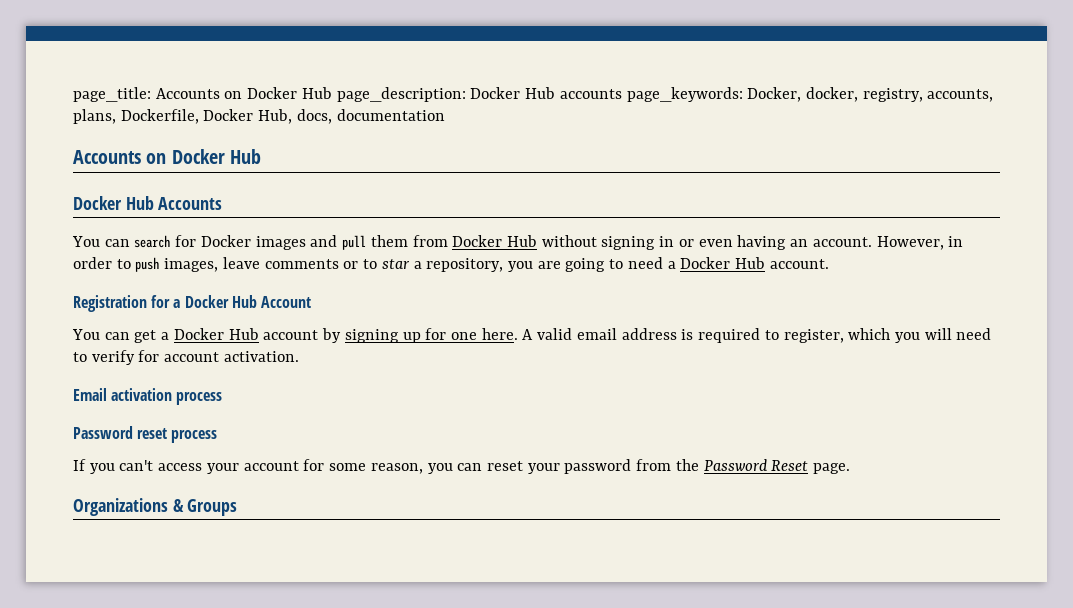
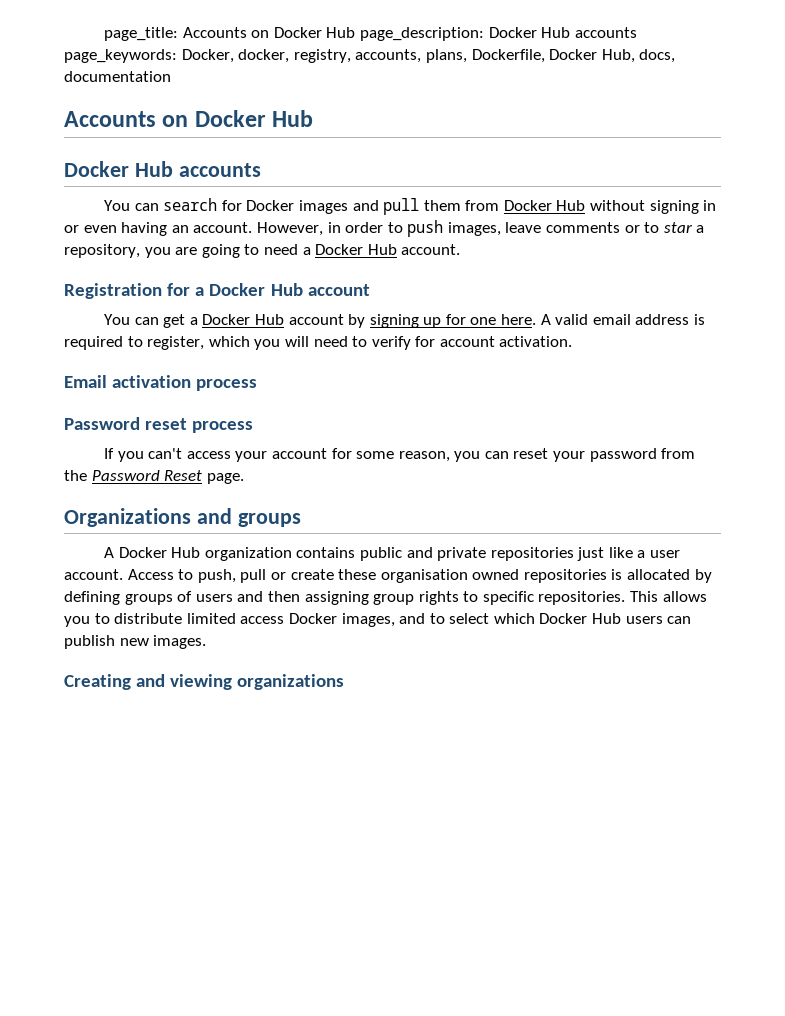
  page_title: Accounts on Docker Hub page_description: Docker Hub accounts page_keywords: Docker, docker, registry, accounts, plans, Dockerfile, Docker Hub, docs, documentation
  Accounts on Docker Hub
- Docker Hub Accounts
+ Docker Hub accounts
- Registration for a Docker Hub Account
+ Registration for a Docker Hub account
- Organizations & Groups
+ Organizations and groups
+ A Docker Hub organization contains public and private repositories just like a user account. Access to push, pull or create these organisation owned repositories is allocated by defining groups of users and then assigning group rights to specific repositories. This allows you to distribute limited access Docker images, and to select which Docker Hub users can publish new images.
+ Creating and viewing organizations

